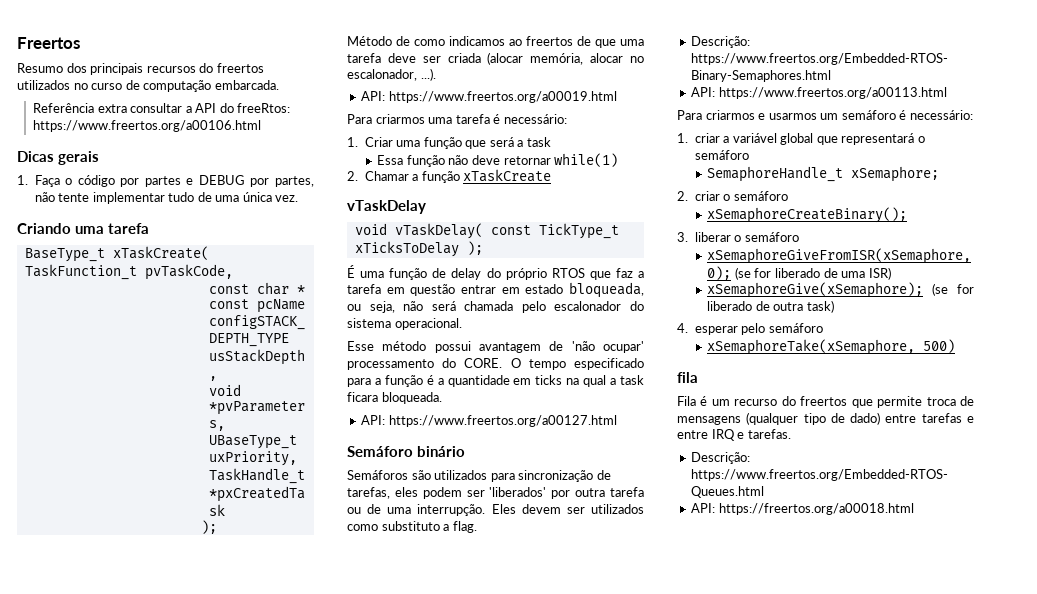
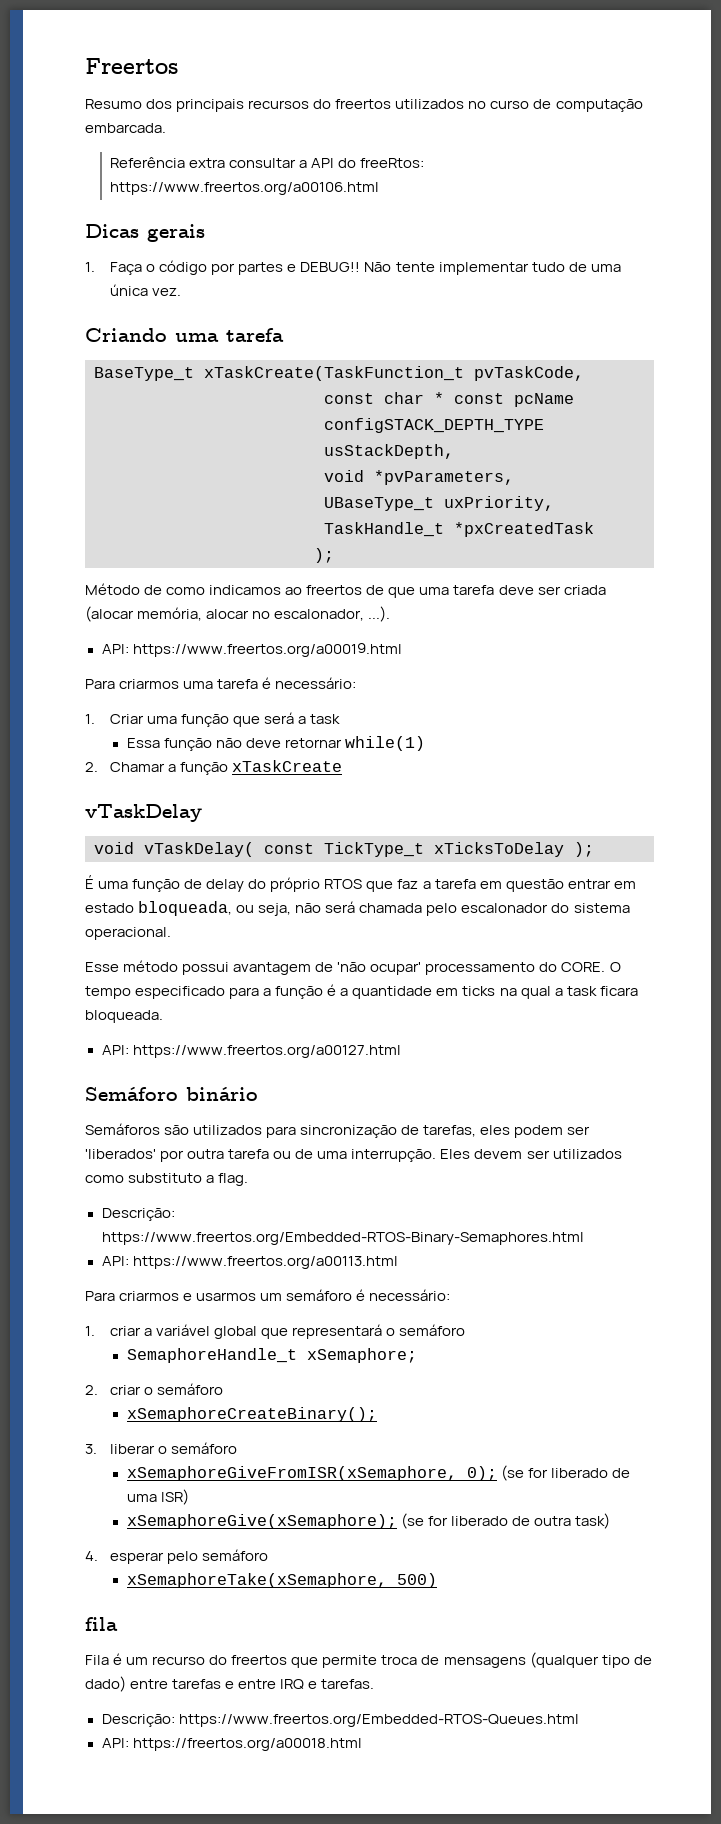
- 1. Faça o código por partes e DEBUG por partes, não tente implementar tudo de uma única vez.
+ 1. Faça o código por partes e DEBUG!! Não tente implementar tudo de uma única vez.
- BaseType_t xTaskCreate( TaskFunction_t pvTaskCode,
+ BaseType_t xTaskCreate(TaskFunction_t pvTaskCode,

